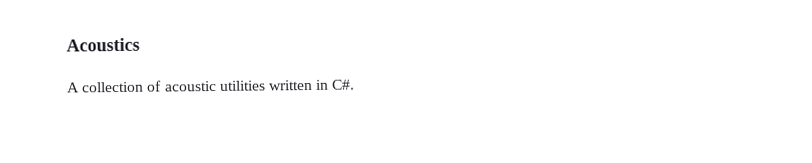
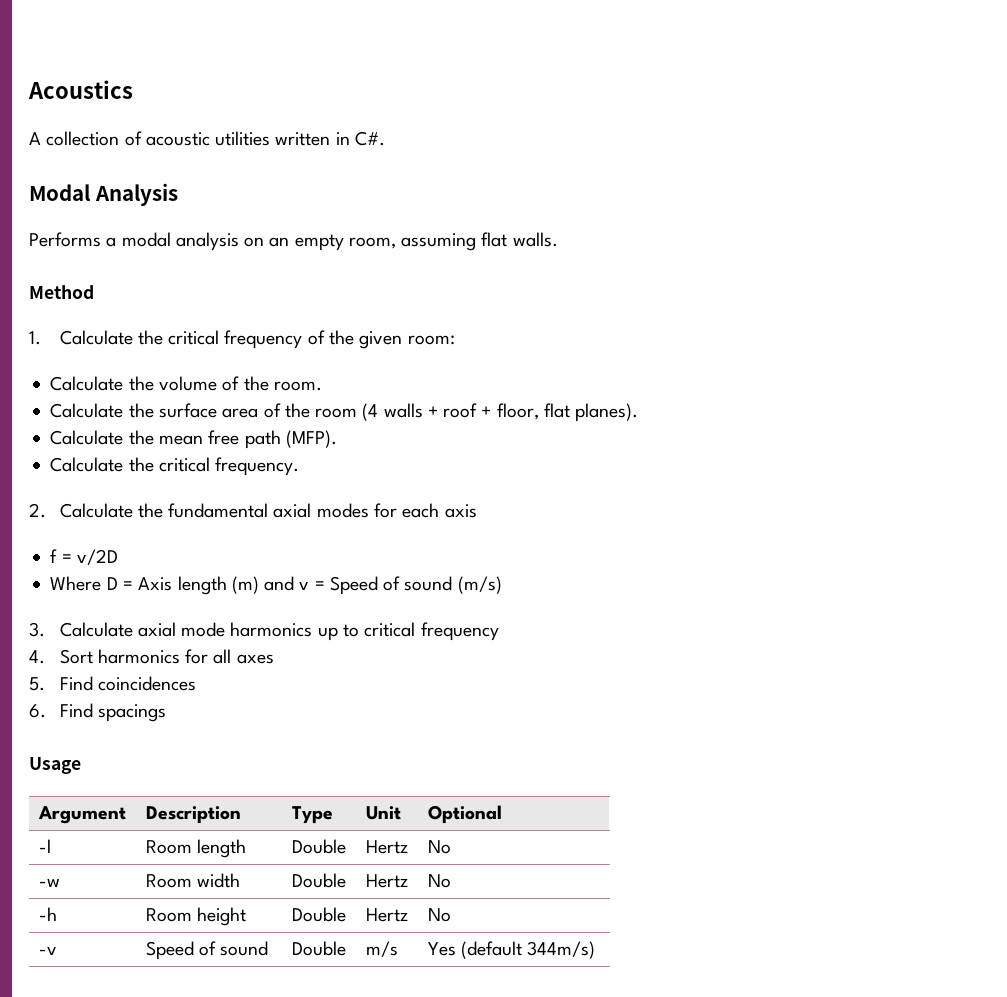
+ Modal Analysis
+ Performs a modal analysis on an empty room, assuming flat walls.
+ Method
+ 1. Calculate the critical frequency of the given room:
+ Calculate the volume of the room.
+ Calculate the surface area of the room (4 walls + roof + floor, flat planes).
+ Calculate the mean free path (MFP).
+ Calculate the critical frequency.
+ 2. Calculate the fundamental axial modes for each axis
+ f = v/2D
+ Where D = Axis length (m) and v = Speed of sound (m/s)
+ 3. Calculate axial mode harmonics up to critical frequency
+ 4. Sort harmonics for all axes
+ 5. Find coincidences
+ 6. Find spacings
+ Usage
+ Argument | Description | Type | Unit | Optional
+ -l | Room length | Double | Hertz | No
+ -w | Room width | Double | Hertz | No
+ -h | Room height | Double | Hertz | No
+ -v | Speed of sound | Double | m/s | Yes (default 344m/s)

